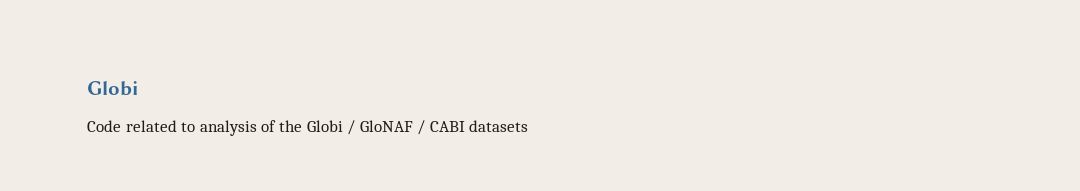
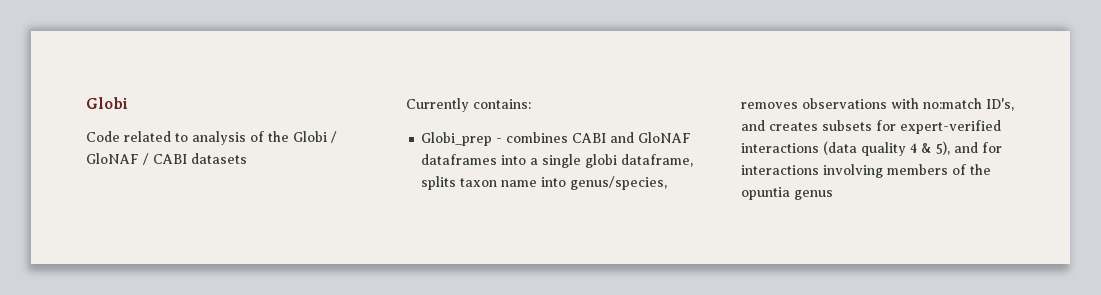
+ Currently contains:
+ Globi_prep - combines CABI and GloNAF dataframes into a single globi dataframe, splits taxon name into genus/species, removes observations with no:match ID's, and creates subsets for expert-verified interactions (data quality 4 & 5), and for interactions involving members of the opuntia genus

